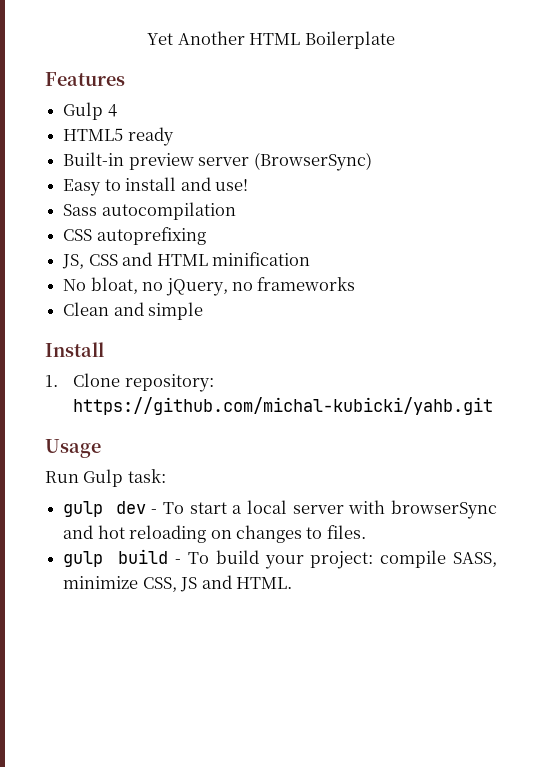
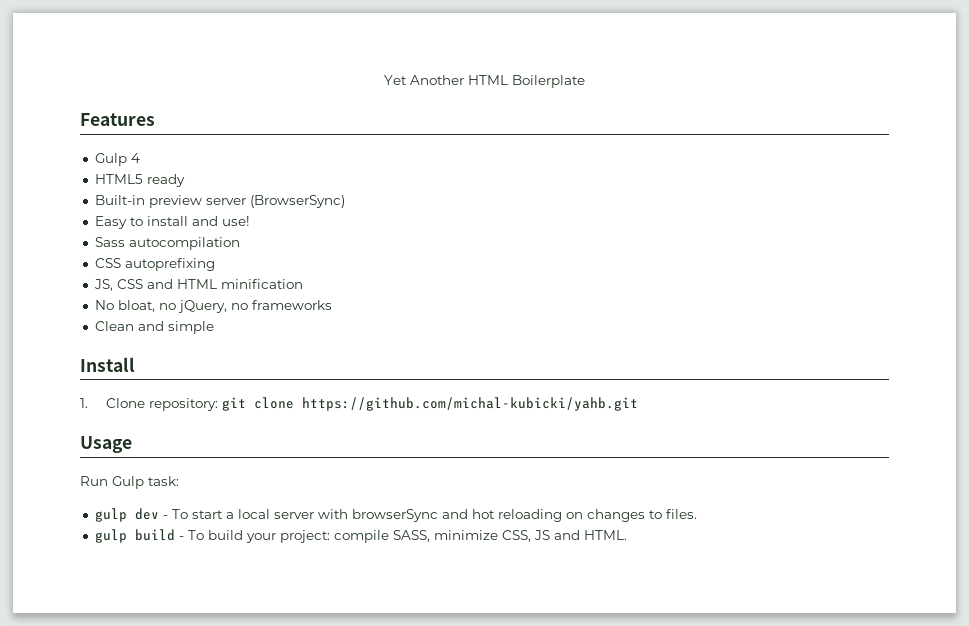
- 1. Clone repository: https://github.com/michal-kubicki/yahb.git
+ 1. Clone repository: git clone https://github.com/michal-kubicki/yahb.git

